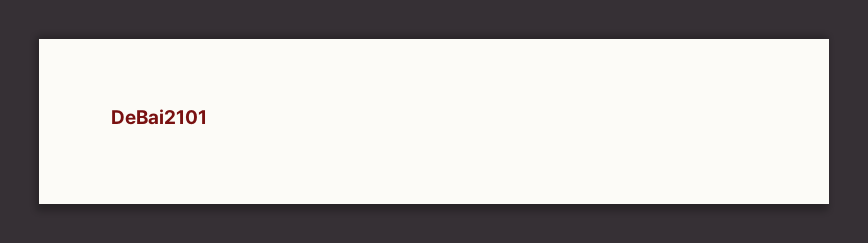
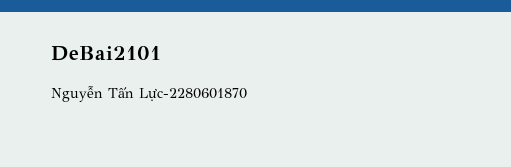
+ Nguyễn Tấn Lực-2280601870

